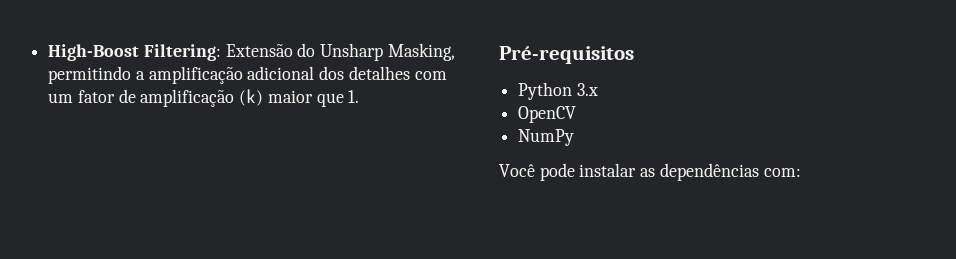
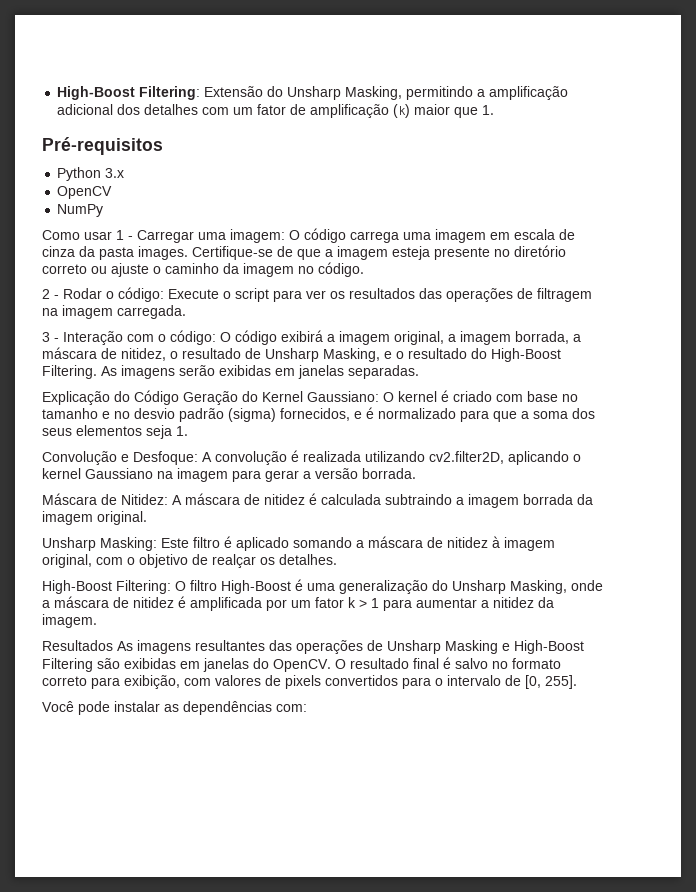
+ Como usar 1 - Carregar uma imagem: O código carrega uma imagem em escala de cinza da pasta images. Certifique-se de que a imagem esteja presente no diretório correto ou ajuste o caminho da imagem no código.
+ 2 - Rodar o código: Execute o script para ver os resultados das operações de filtragem na imagem carregada.
+ 3 - Interação com o código: O código exibirá a imagem original, a imagem borrada, a máscara de nitidez, o resultado de Unsharp Masking, e o resultado do High-Boost Filtering. As imagens serão exibidas em janelas separadas.
+ Explicação do Código Geração do Kernel Gaussiano: O kernel é criado com base no tamanho e no desvio padrão (sigma) fornecidos, e é normalizado para que a soma dos seus elementos seja 1.
+ Convolução e Desfoque: A convolução é realizada utilizando cv2.filter2D, aplicando o kernel Gaussiano na imagem para gerar a versão borrada.
+ Máscara de Nitidez: A máscara de nitidez é calculada subtraindo a imagem borrada da imagem original.
+ Unsharp Masking: Este filtro é aplicado somando a máscara de nitidez à imagem original, com o objetivo de realçar os detalhes.
+ High-Boost Filtering: O filtro High-Boost é uma generalização do Unsharp Masking, onde a máscara de nitidez é amplificada por um fator k > 1 para aumentar a nitidez da imagem.
+ Resultados As imagens resultantes das operações de Unsharp Masking e High-Boost Filtering são exibidas em janelas do OpenCV. O resultado final é salvo no formato correto para exibição, com valores de pixels convertidos para o intervalo de [0, 255].

